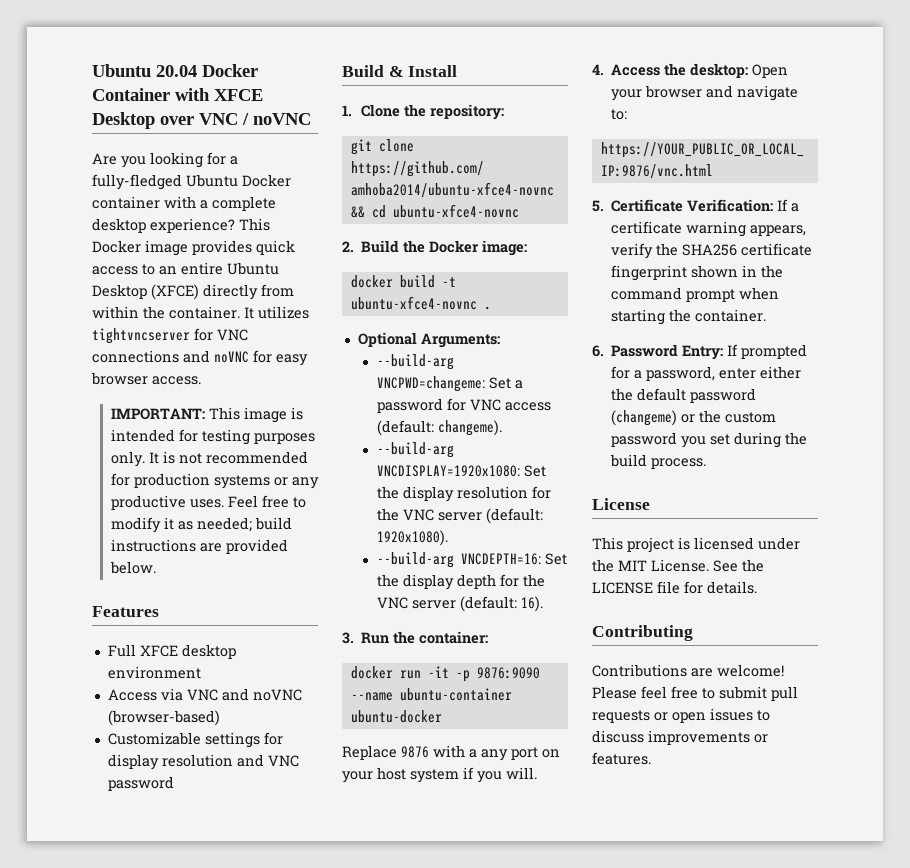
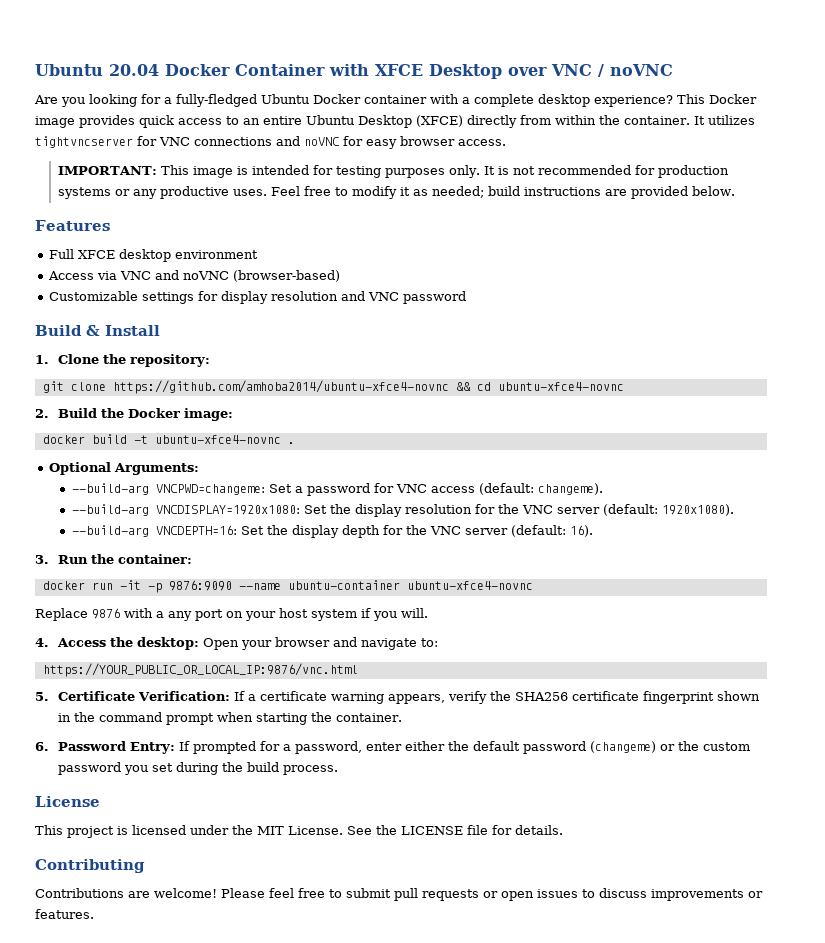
- docker run -it -p 9876:9090 --name ubuntu-container ubuntu-docker
+ docker run -it -p 9876:9090 --name ubuntu-container ubuntu-xfce4-novnc

